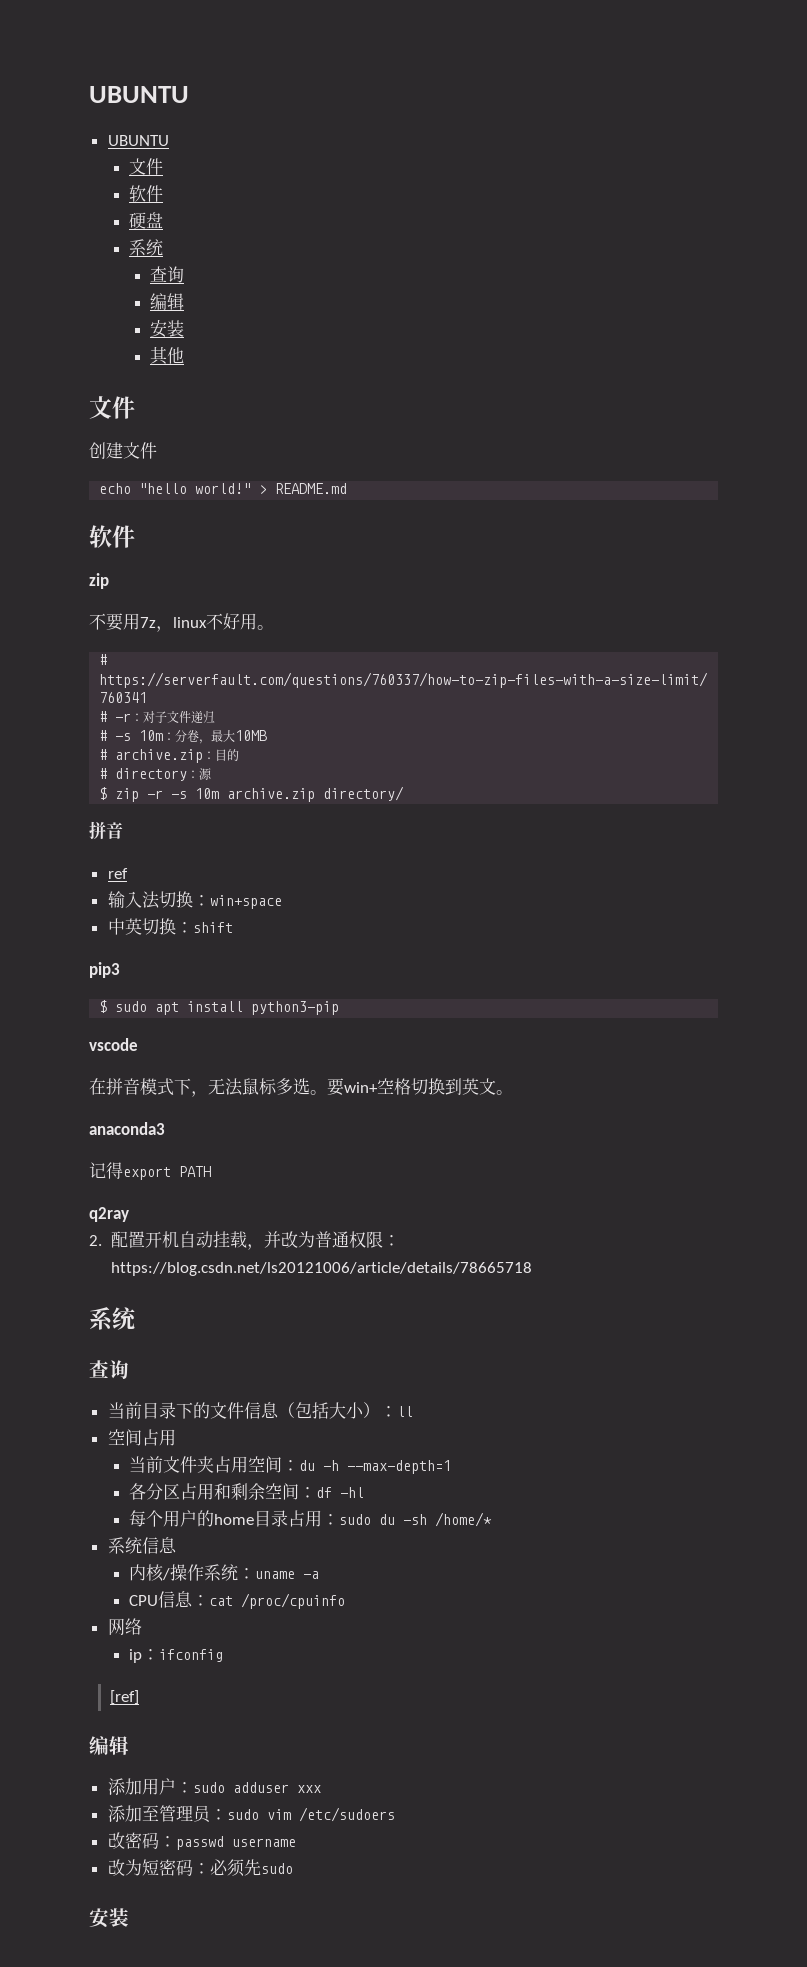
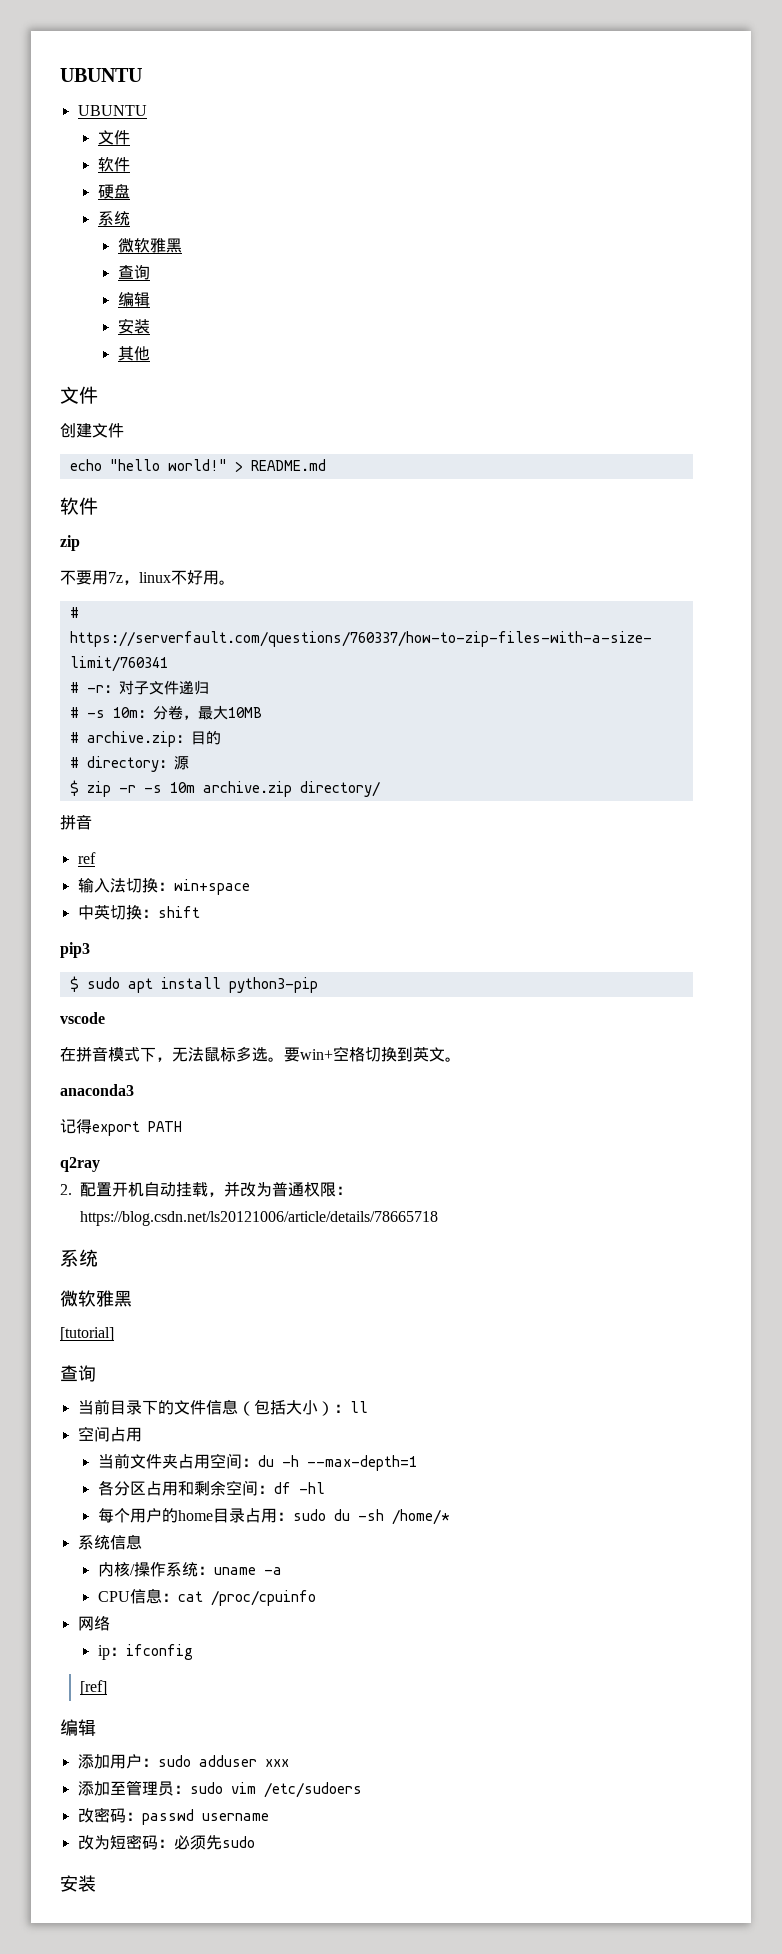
  硬盘
  系统
+ 微软雅黑
  2.配置开机自动挂载，并改为普通权限：https://blog.csdn.net/ls20121006/article/details/78665718
  系统
+ 微软雅黑
+ [tutorial]

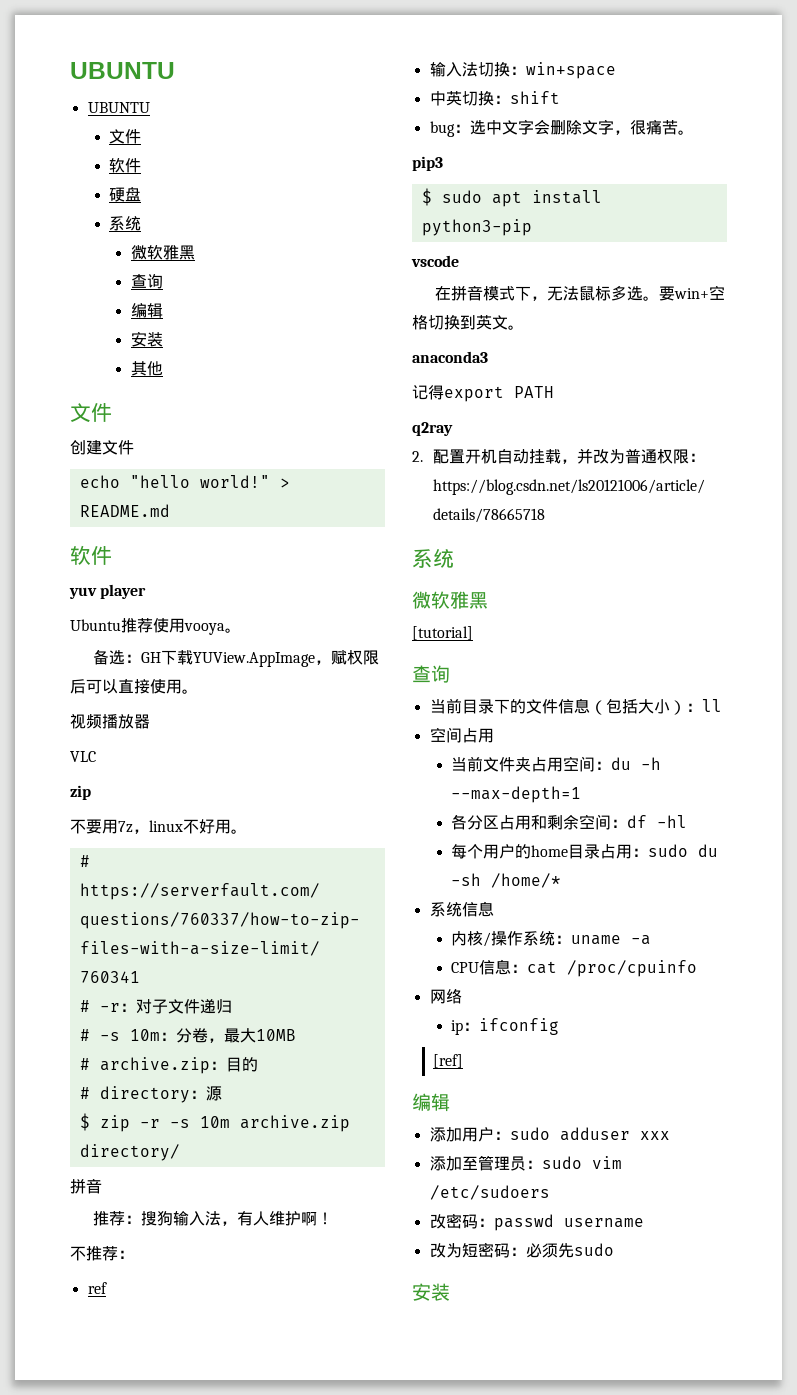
+ yuv player
+ Ubuntu推荐使用vooya。
+ 备选：GH下载YUView.AppImage，赋权限后可以直接使用。
+ 视频播放器
+ VLC
+ 推荐：搜狗输入法，有人维护啊！
+ 不推荐：
+ bug：选中文字会删除文字，很痛苦。

